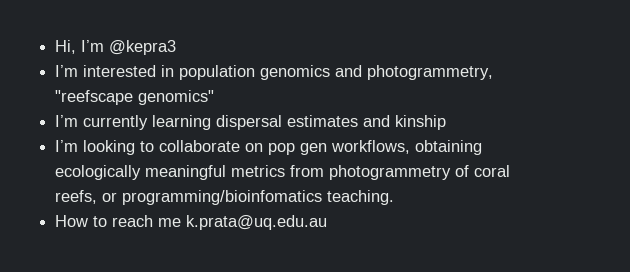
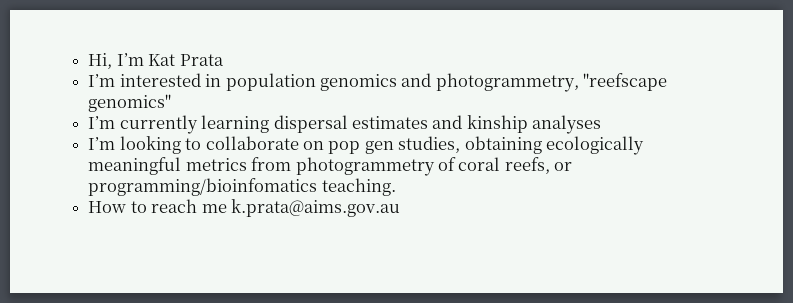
- Hi, I’m @kepra3
+ Hi, I’m Kat Prata
- I’m currently learning dispersal estimates and kinship
+ I’m currently learning dispersal estimates and kinship analyses
- I’m looking to collaborate on pop gen workflows, obtaining ecologically meaningful metrics from photogrammetry of coral reefs, or programming/bioinfomatics teaching.
+ I’m looking to collaborate on pop gen studies, obtaining ecologically meaningful metrics from photogrammetry of coral reefs, or programming/bioinfomatics teaching.
- How to reach me k.prata@uq.edu.au
+ How to reach me k.prata@aims.gov.au

